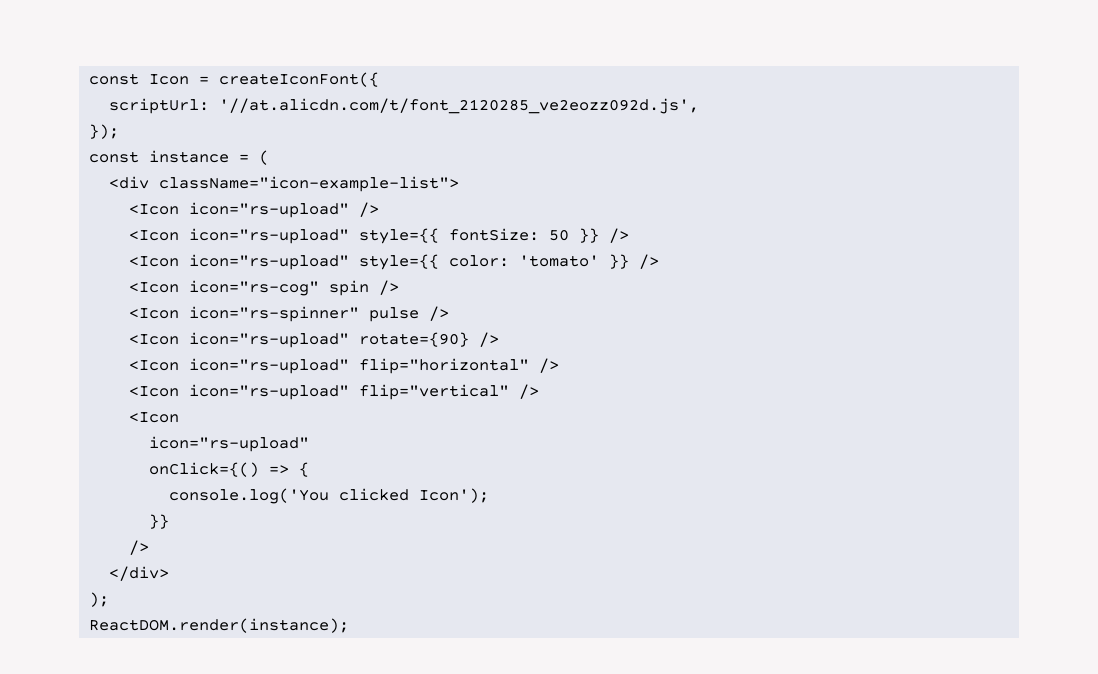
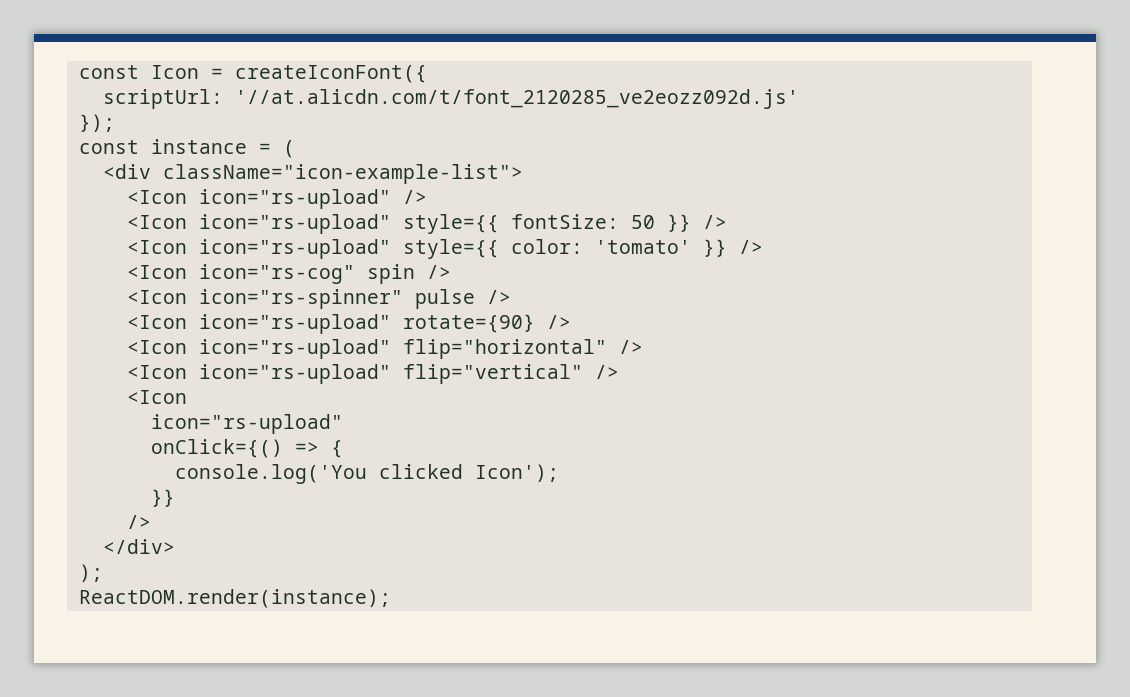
- scriptUrl: '//at.alicdn.com/t/font_2120285_ve2eozz092d.js',
+ scriptUrl: '//at.alicdn.com/t/font_2120285_ve2eozz092d.js'

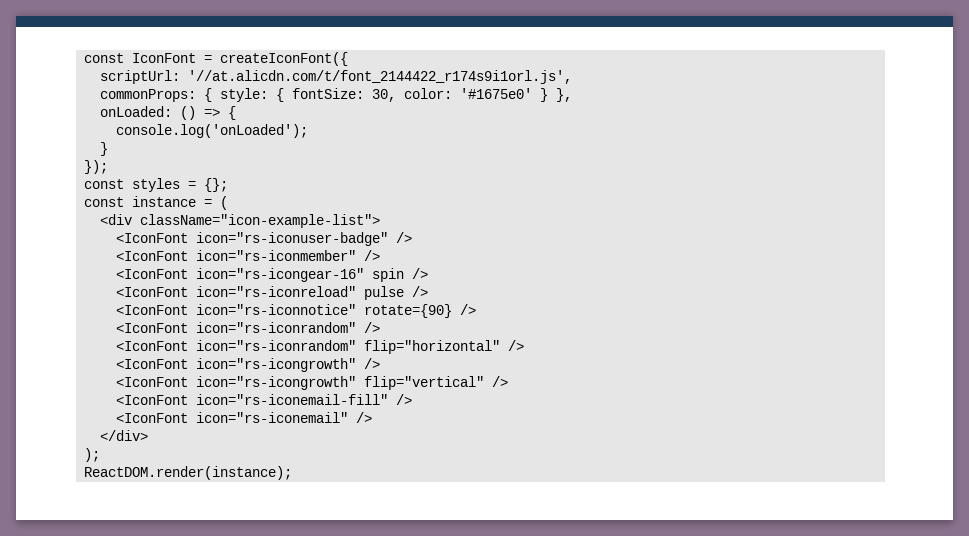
- const Icon = createIconFont({
+ const IconFont = createIconFont({
- scriptUrl: '//at.alicdn.com/t/font_2120285_ve2eozz092d.js'
+ scriptUrl: '//at.alicdn.com/t/font_2144422_r174s9i1orl.js',
+ commonProps: { style: { fontSize: 30, color: '#1675e0' } },
+ onLoaded: () => {
+ console.log('onLoaded');
+ }
  });
+ const styles = {};
- <Icon icon="rs-upload" />
- <Icon icon="rs-upload" style={{ fontSize: 50 }} />
- <Icon icon="rs-upload" style={{ color: 'tomato' }} />
- <Icon icon="rs-cog" spin />
+ <IconFont icon="rs-iconuser-badge" />
+ <IconFont icon="rs-iconmember" />
+ <IconFont icon="rs-icongear-16" spin />
- <Icon icon="rs-spinner" pulse />
+ <IconFont icon="rs-iconreload" pulse />
- <Icon icon="rs-upload" rotate={90} />
+ <IconFont icon="rs-iconnotice" rotate={90} />
- <Icon icon="rs-upload" flip="horizontal" />
- <Icon icon="rs-upload" flip="vertical" />
- <Icon
- icon="rs-upload"
- onClick={() => {
- console.log('You clicked Icon');
- }}
- />
+ <IconFont icon="rs-iconrandom" />
+ <IconFont icon="rs-iconrandom" flip="horizontal" />
+ <IconFont icon="rs-icongrowth" />
+ <IconFont icon="rs-icongrowth" flip="vertical" />
+ <IconFont icon="rs-iconemail-fill" />
+ <IconFont icon="rs-iconemail" />

